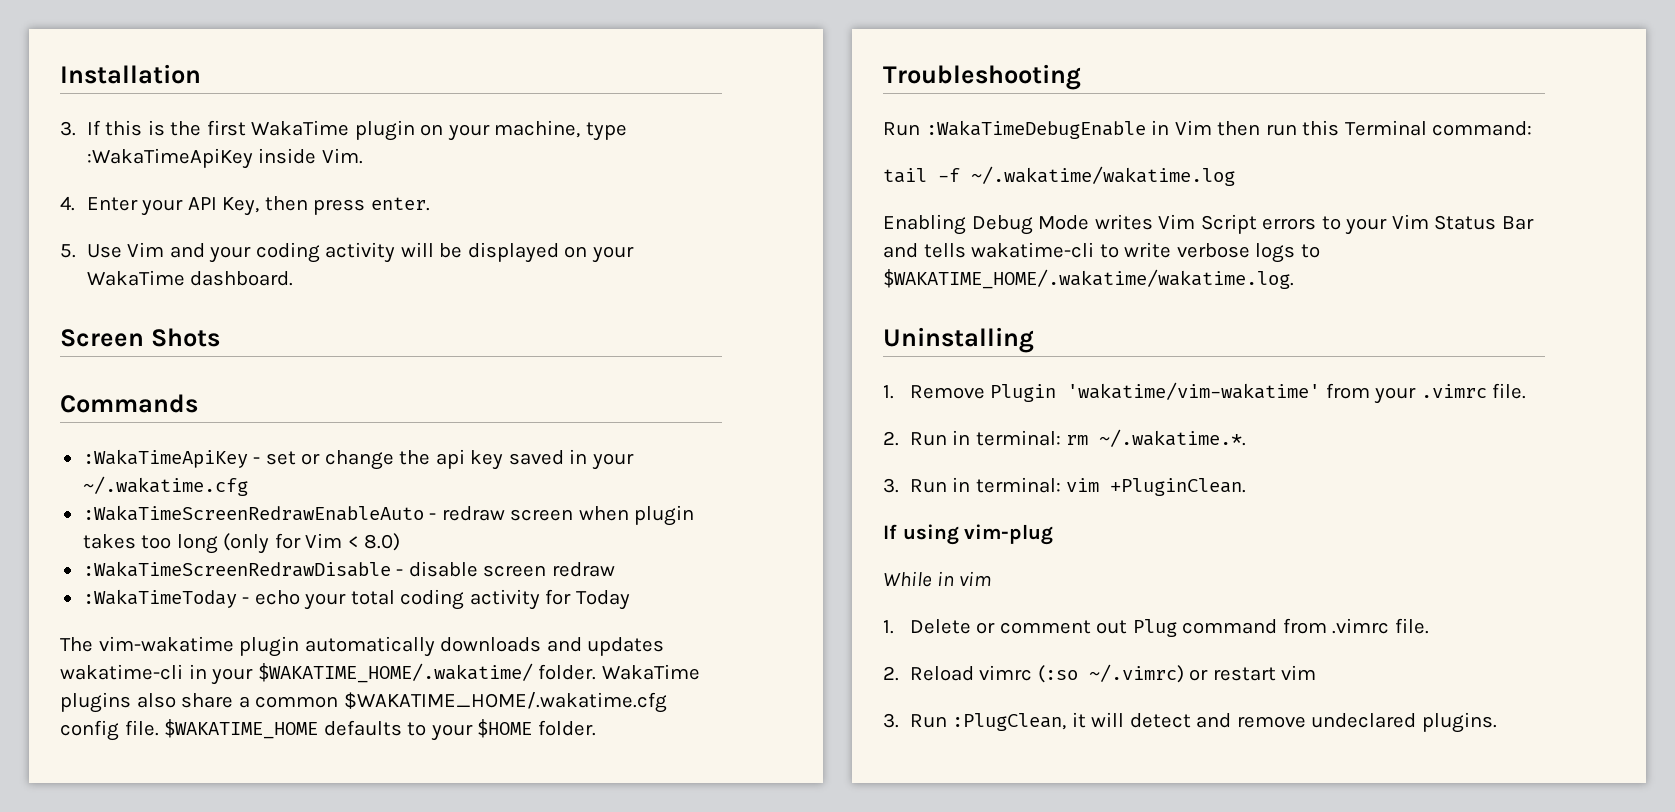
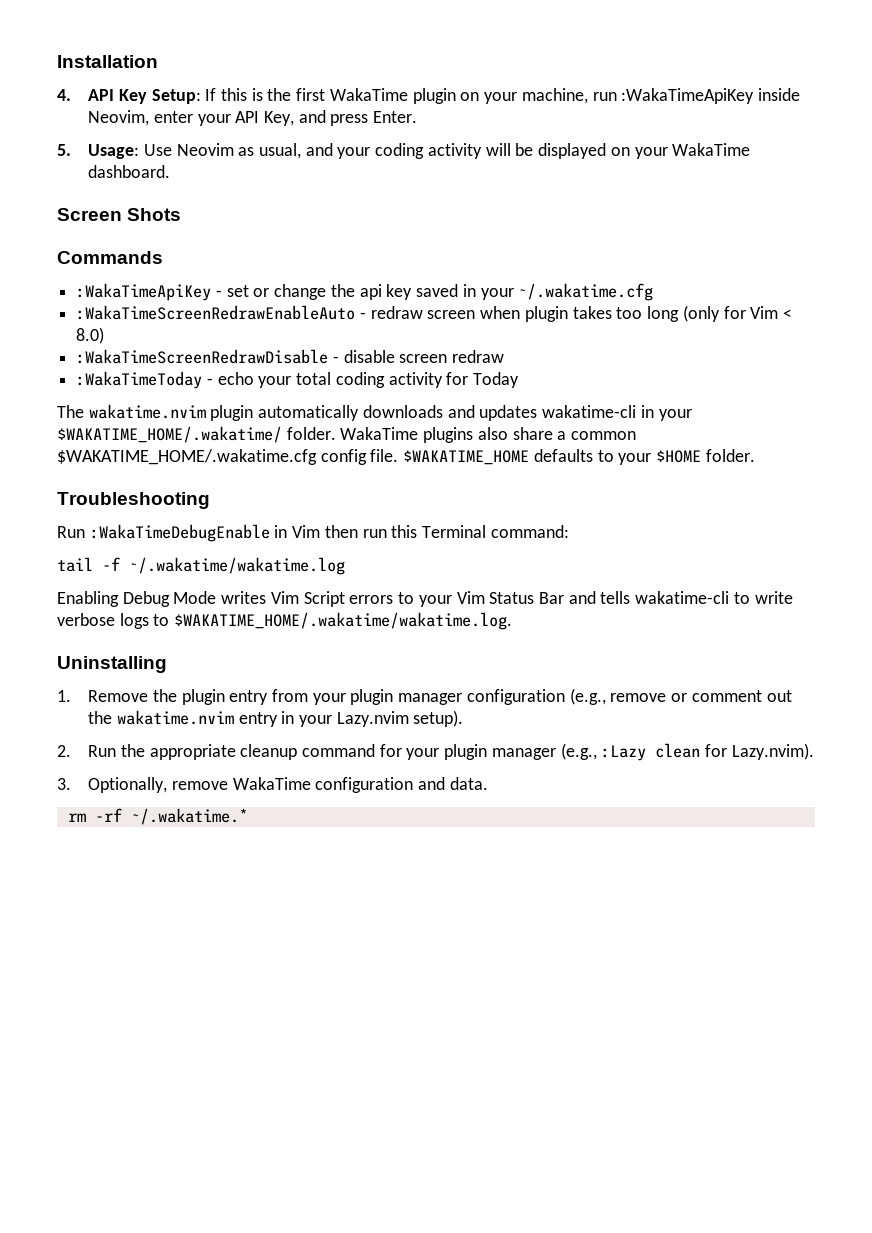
- 3. If this is the first WakaTime plugin on your machine, type :WakaTimeApiKey inside Vim.
- 4. Enter your API Key, then press enter.
- 5. Use Vim and your coding activity will be displayed on your WakaTime dashboard.
+ 4. API Key Setup: If this is the first WakaTime plugin on your machine, run :WakaTimeApiKey inside Neovim, enter your API Key, and press Enter.
+ 5. Usage: Use Neovim as usual, and your coding activity will be displayed on your WakaTime dashboard.
- The vim-wakatime plugin automatically downloads and updates wakatime-cli in your $WAKATIME_HOME/.wakatime/ folder.
+ The wakatime.nvim plugin automatically downloads and updates wakatime-cli in your $WAKATIME_HOME/.wakatime/ folder.
- 1. Remove Plugin 'wakatime/vim-wakatime' from your .vimrc file.
- 2. Run in terminal: rm ~/.wakatime.*.
- 3. Run in terminal: vim +PluginClean.
- If using vim-plug
- While in vim
- 1. Delete or comment out Plug command from .vimrc file.
- 2. Reload vimrc (:so ~/.vimrc) or restart vim
- 3. Run :PlugClean, it will detect and remove undeclared plugins.
+ 1. Remove the plugin entry from your plugin manager configuration (e.g., remove or comment out the wakatime.nvim entry in your Lazy.nvim setup).
+ 2. Run the appropriate cleanup command for your plugin manager (e.g., :Lazy clean for Lazy.nvim).
+ 3. Optionally, remove WakaTime configuration and data.
+ rm -rf ~/.wakatime.*

